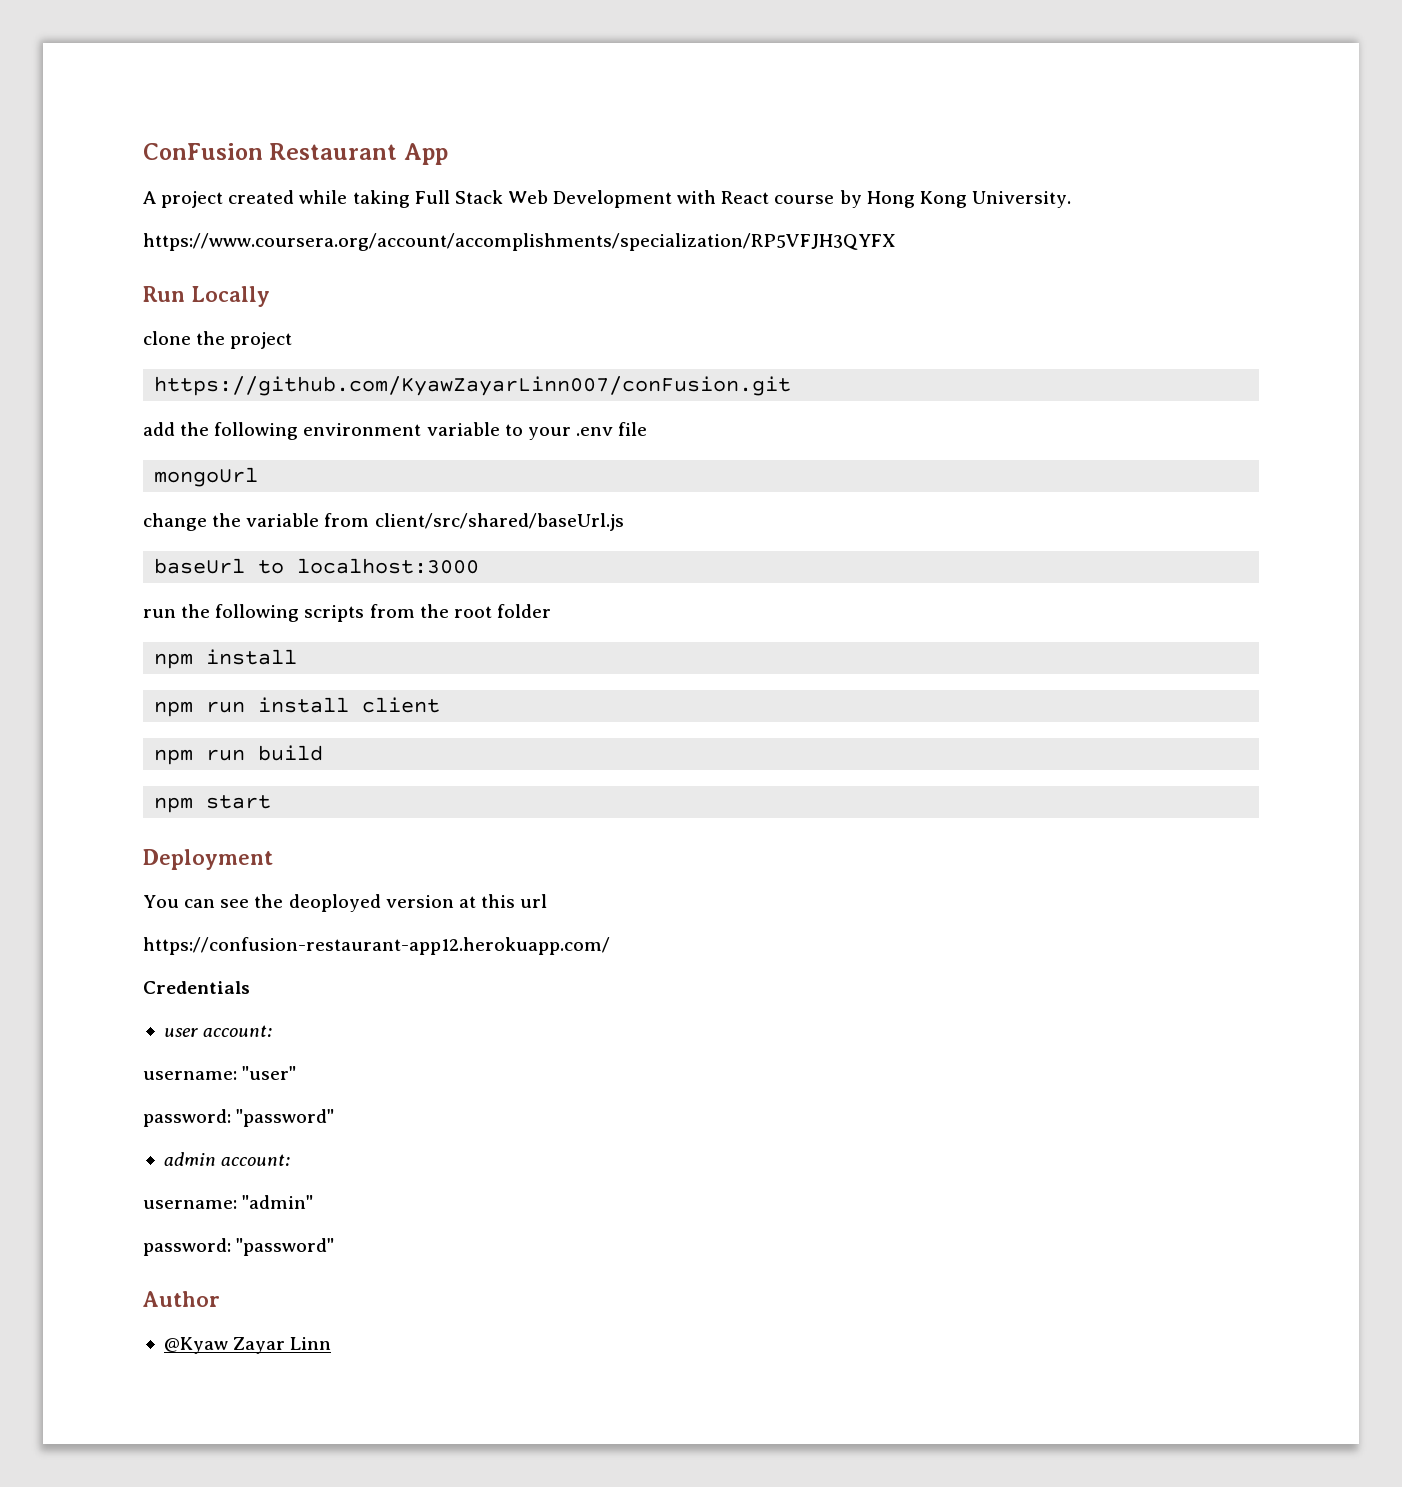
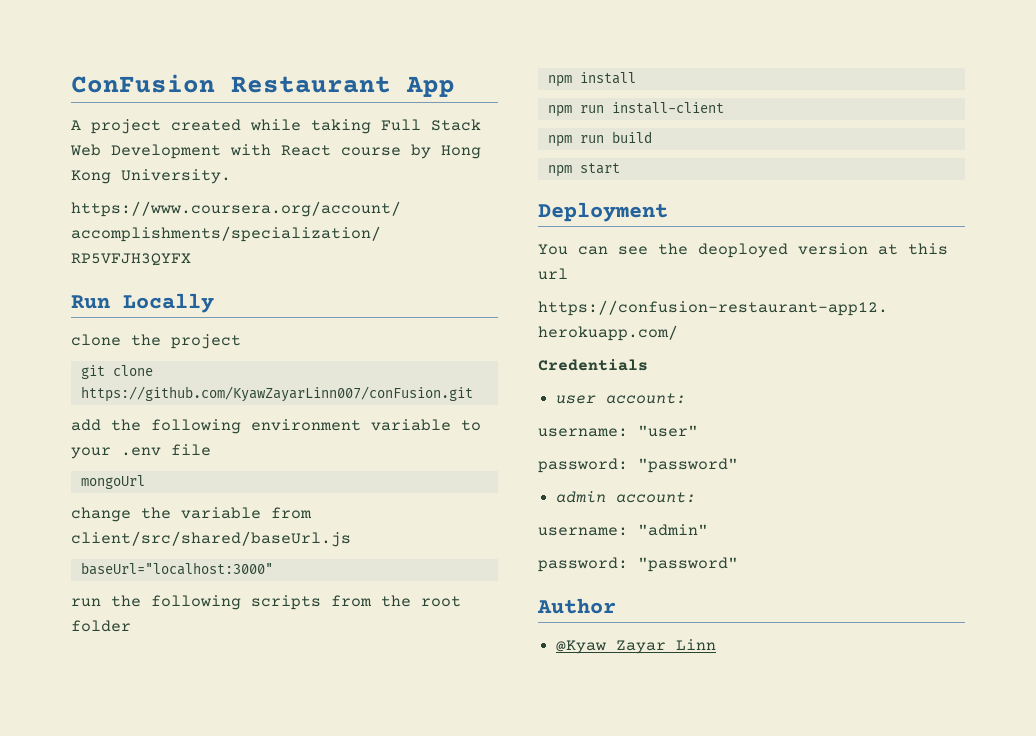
- https://github.com/KyawZayarLinn007/conFusion.git
+ git clone https://github.com/KyawZayarLinn007/conFusion.git
- baseUrl to localhost:3000
+ baseUrl="localhost:3000"
- npm run install client
+ npm run install-client

